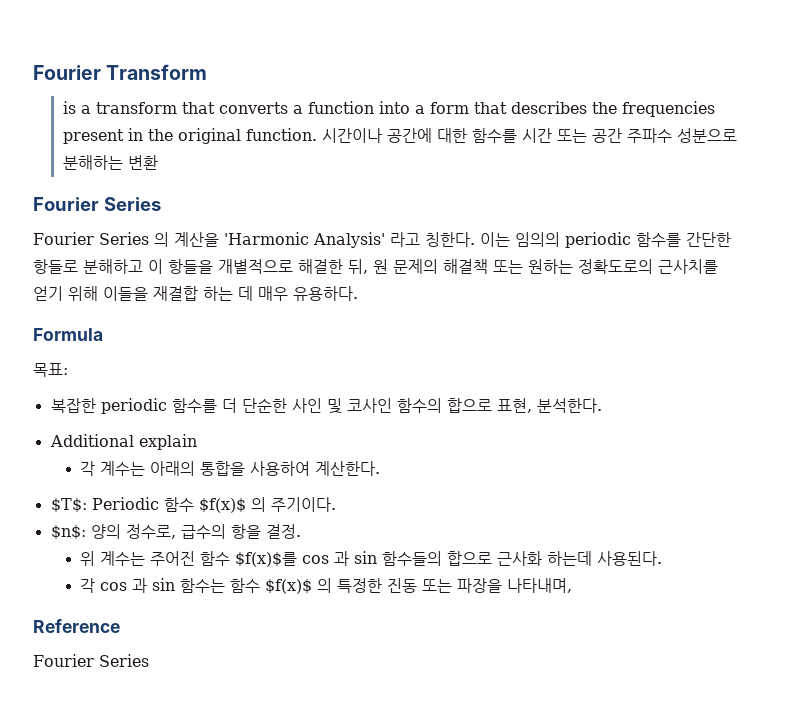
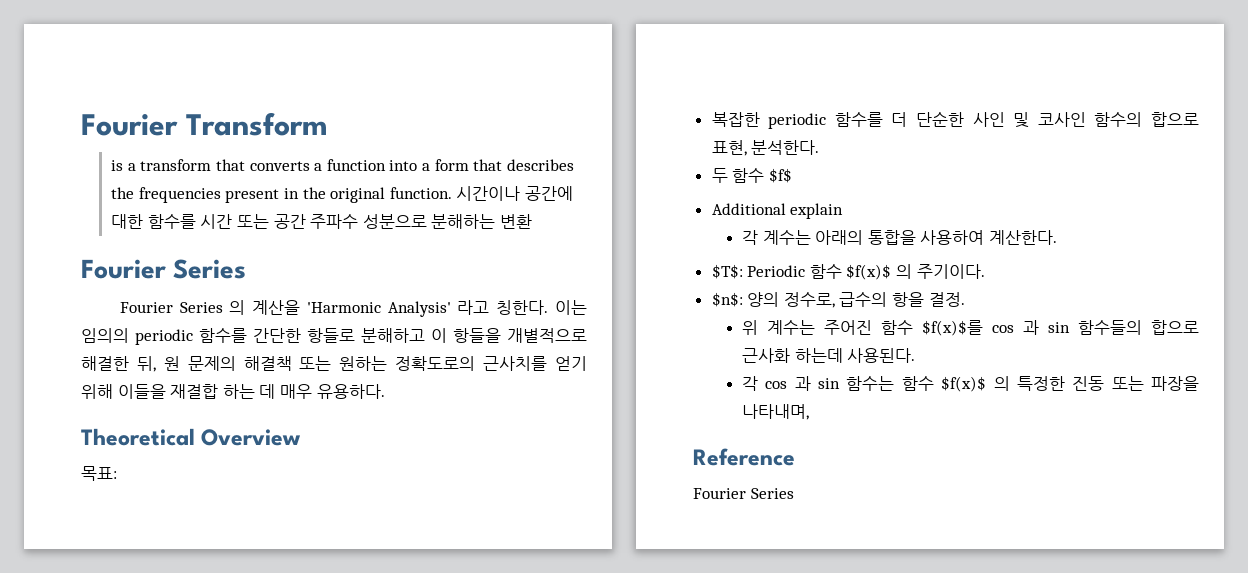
- Formula
+ Theoretical Overview
+ 두 함수 $f$

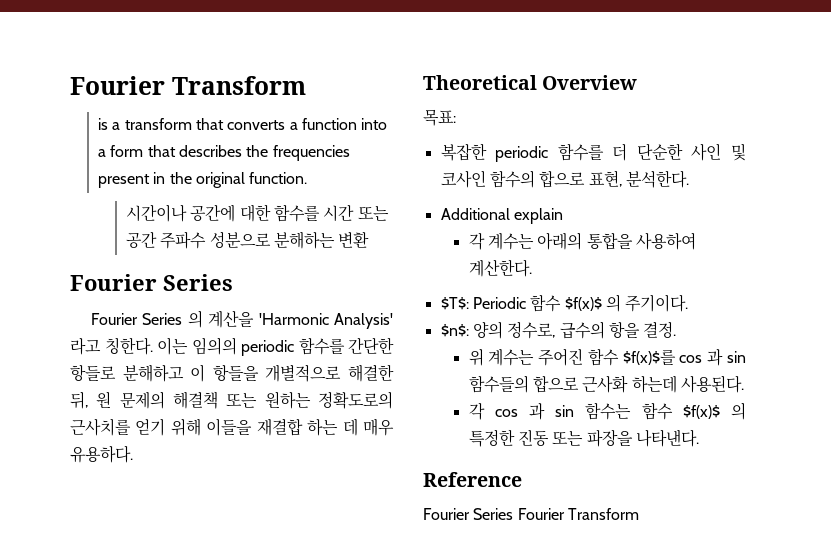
- is a transform that converts a function into a form that describes the frequencies present in the original function. 시간이나 공간에 대한 함수를 시간 또는 공간 주파수 성분으로 분해하는 변환
+ is a transform that converts a function into a form that describes the frequencies present in the original function.
+ 시간이나 공간에 대한 함수를 시간 또는 공간 주파수 성분으로 분해하는 변환
- 두 함수 $f$
- 각 cos 과 sin 함수는 함수 $f(x)$ 의 특정한 진동 또는 파장을 나타내며,
+ 각 cos 과 sin 함수는 함수 $f(x)$ 의 특정한 진동 또는 파장을 나타낸다.
  Reference
- Fourier Series
+ Fourier Series Fourier Transform

